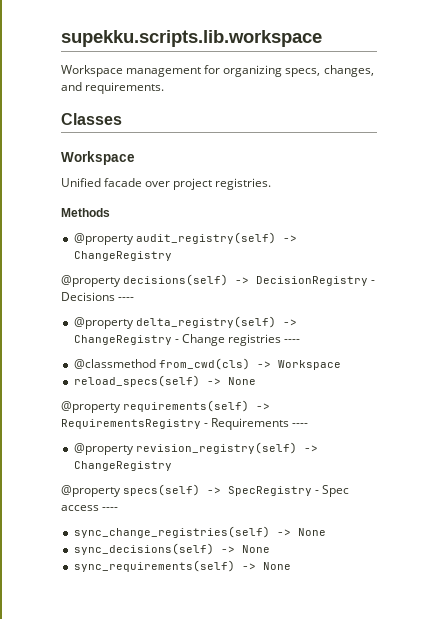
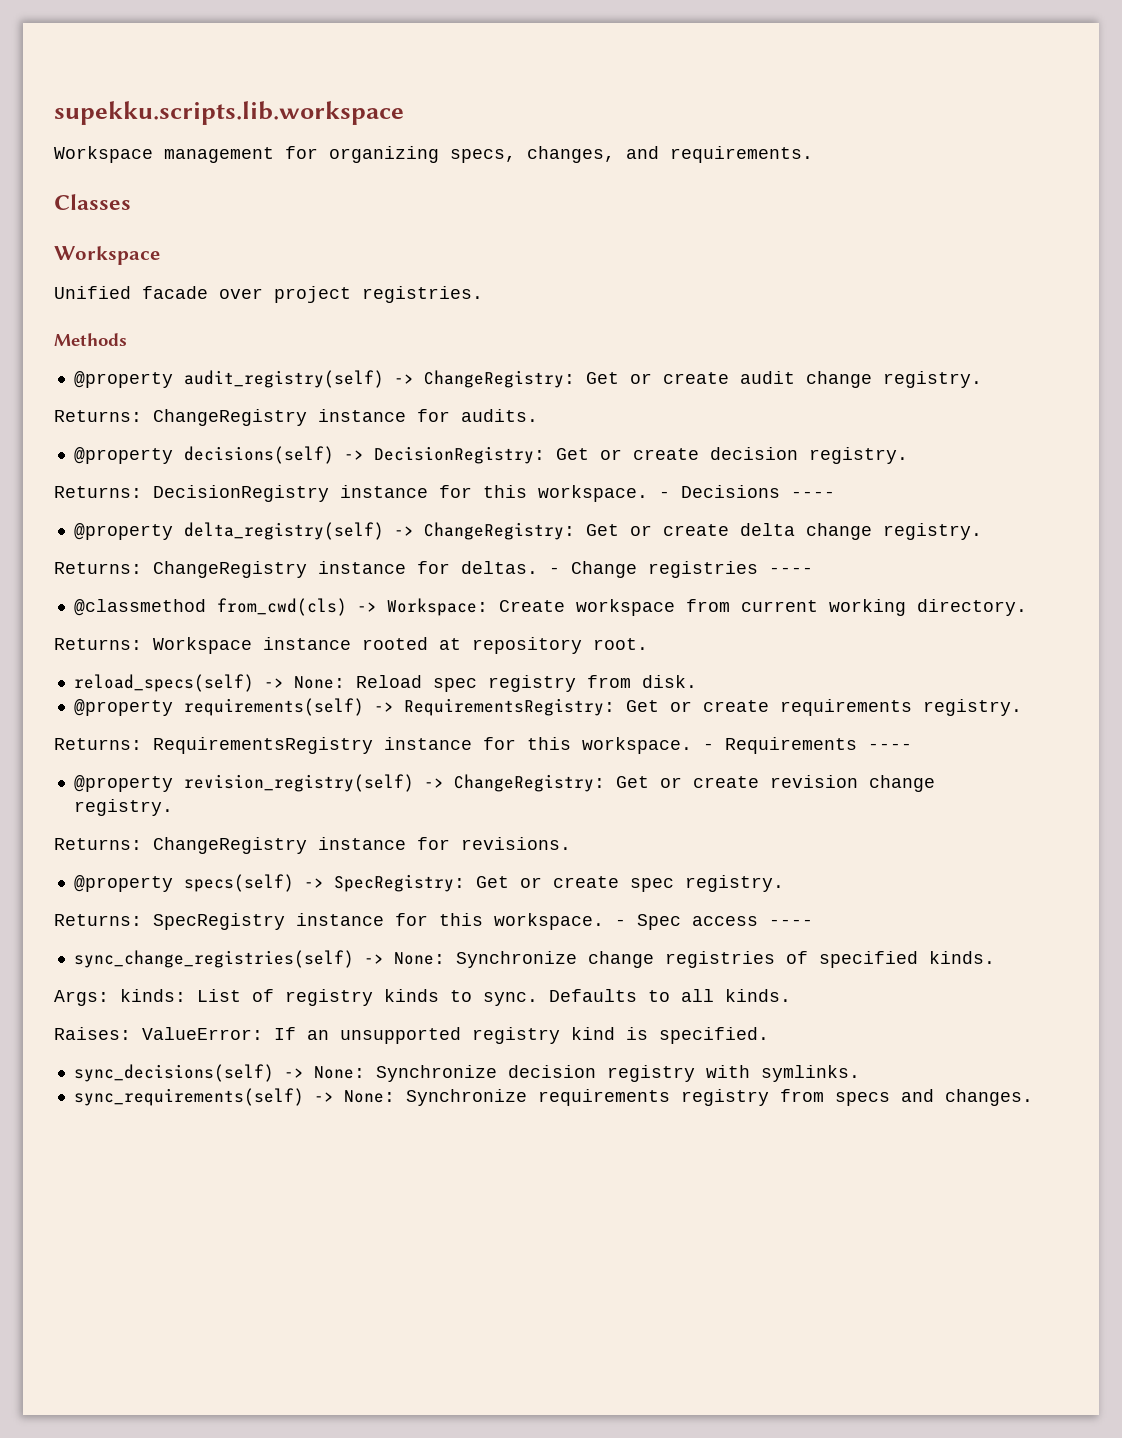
- @property audit_registry(self) -> ChangeRegistry
- @property decisions(self) -> DecisionRegistry - Decisions ----
+ @property audit_registry(self) -> ChangeRegistry: Get or create audit change registry.
+ Returns: ChangeRegistry instance for audits.
+ @property decisions(self) -> DecisionRegistry: Get or create decision registry.
+ Returns: DecisionRegistry instance for this workspace. - Decisions ----
- @property delta_registry(self) -> ChangeRegistry - Change registries ----
+ @property delta_registry(self) -> ChangeRegistry: Get or create delta change registry.
+ Returns: ChangeRegistry instance for deltas. - Change registries ----
- @classmethod from_cwd(cls) -> Workspace
- reload_specs(self) -> None
- @property requirements(self) -> RequirementsRegistry - Requirements ----
+ @classmethod from_cwd(cls) -> Workspace: Create workspace from current working directory.
+ Returns: Workspace instance rooted at repository root.
+ reload_specs(self) -> None: Reload spec registry from disk.
+ @property requirements(self) -> RequirementsRegistry: Get or create requirements registry.
+ Returns: RequirementsRegistry instance for this workspace. - Requirements ----
- @property revision_registry(self) -> ChangeRegistry
- @property specs(self) -> SpecRegistry - Spec access ----
+ @property revision_registry(self) -> ChangeRegistry: Get or create revision change registry.
+ Returns: ChangeRegistry instance for revisions.
+ @property specs(self) -> SpecRegistry: Get or create spec registry.
+ Returns: SpecRegistry instance for this workspace. - Spec access ----
- sync_change_registries(self) -> None
- sync_decisions(self) -> None
- sync_requirements(self) -> None
+ sync_change_registries(self) -> None: Synchronize change registries of specified kinds.
+ Args: kinds: List of registry kinds to sync. Defaults to all kinds.
+ Raises: ValueError: If an unsupported registry kind is specified.
+ sync_decisions(self) -> None: Synchronize decision registry with symlinks.
+ sync_requirements(self) -> None: Synchronize requirements registry from specs and changes.

